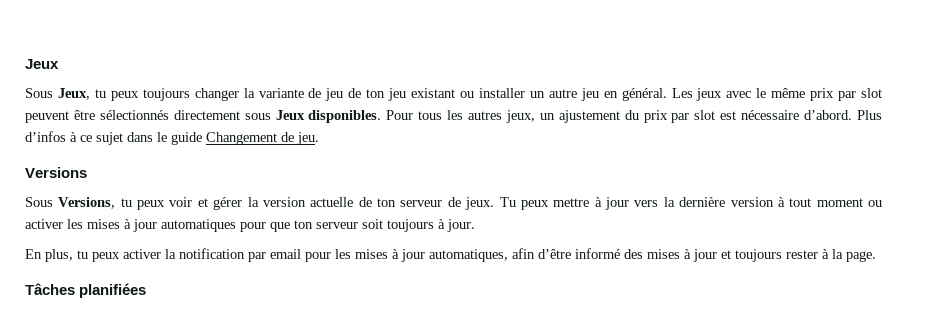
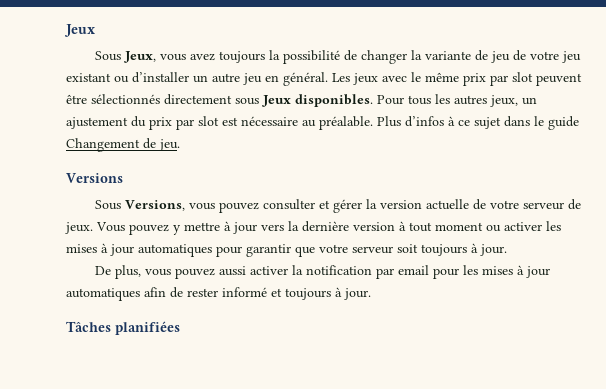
- Sous Jeux, tu peux toujours changer la variante de jeu de ton jeu existant ou installer un autre jeu en général.
+ Sous Jeux, vous avez toujours la possibilité de changer la variante de jeu de votre jeu existant ou d’installer un autre jeu en général.
- Pour tous les autres jeux, un ajustement du prix par slot est nécessaire d’abord.
+ Pour tous les autres jeux, un ajustement du prix par slot est nécessaire au préalable.
- Sous Versions, tu peux voir et gérer la version actuelle de ton serveur de jeux.
+ Sous Versions, vous pouvez consulter et gérer la version actuelle de votre serveur de jeux.
- Tu peux mettre à jour vers la dernière version à tout moment ou activer les mises à jour automatiques pour que ton serveur soit toujours à jour.
+ Vous pouvez y mettre à jour vers la dernière version à tout moment ou activer les mises à jour automatiques pour garantir que votre serveur soit toujours à jour.
- En plus, tu peux activer la notification par email pour les mises à jour automatiques, afin d’être informé des mises à jour et toujours rester à la page.
+ De plus, vous pouvez aussi activer la notification par email pour les mises à jour automatiques afin de rester informé et toujours à jour.

